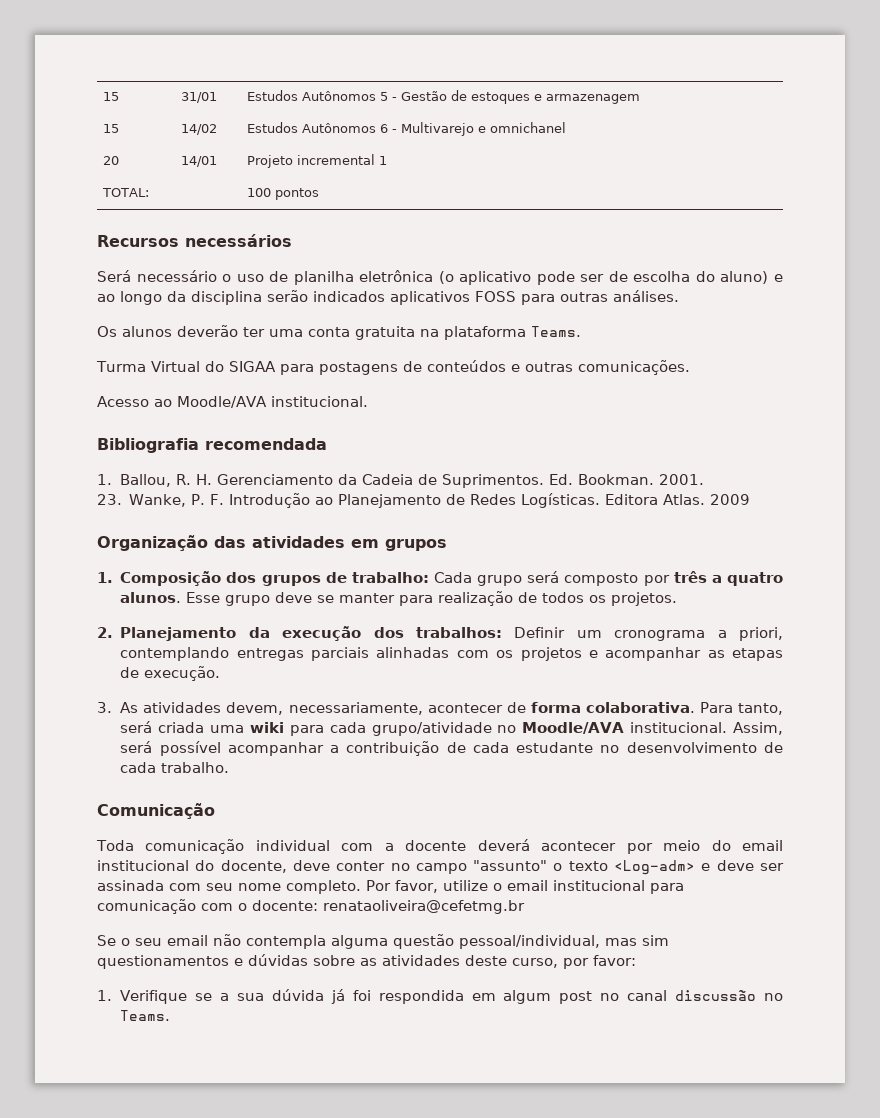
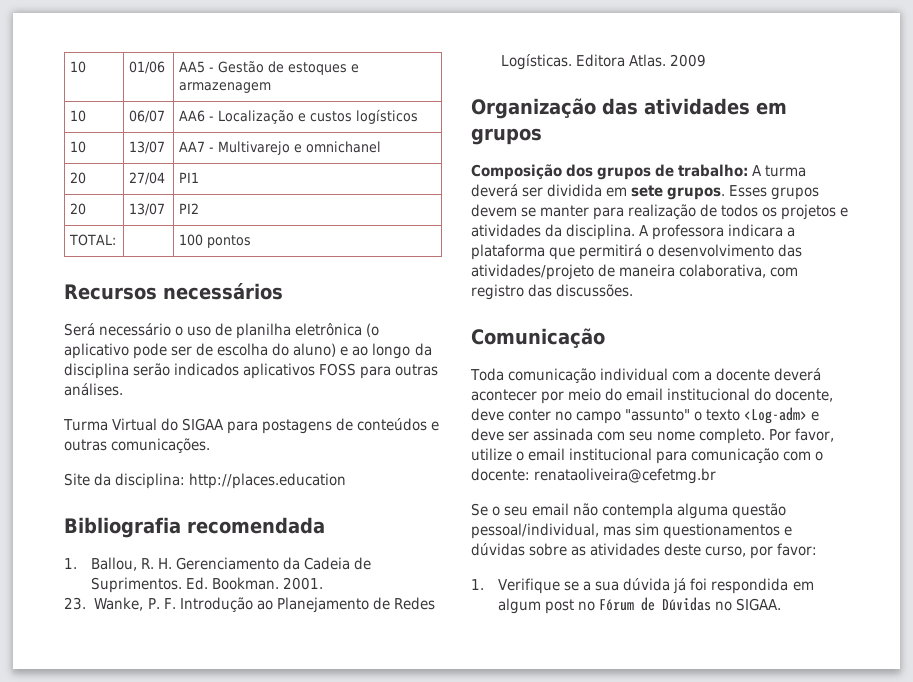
- 15 | 31/01 | Estudos Autônomos 5 - Gestão de estoques e armazenagem
+ 10 | 01/06 | AA5 - Gestão de estoques e armazenagem
- 15 | 14/02 | Estudos Autônomos 6 - Multivarejo e omnichanel
+ 10 | 06/07 | AA6 - Localização e custos logísticos
+ 10 | 13/07 | AA7 - Multivarejo e omnichanel
- 20 | 14/01 | Projeto incremental 1
+ 20 | 27/04 | PI1
+ 20 | 13/07 | PI2
- Os alunos deverão ter uma conta gratuita na plataforma Teams.
- Acesso ao Moodle/AVA institucional.
+ Site da disciplina: http://places.education
- 1. Composição dos grupos de trabalho: Cada grupo será composto por três a quatro alunos. Esse grupo deve se manter para realização de todos os projetos.
- 2. Planejamento da execução dos trabalhos: Definir um cronograma a priori, contemplando entregas parciais alinhadas com os projetos e acompanhar as etapas de execução.
- 3. As atividades devem, necessariamente, acontecer de forma colaborativa. Para tanto, será criada uma wiki para cada grupo/atividade no Moodle/AVA institucional. Assim, será possível acompanhar a contribuição de cada estudante no desenvolvimento de cada trabalho.
+ Composição dos grupos de trabalho: A turma deverá ser dividida em sete grupos. Esses grupos devem se manter para realização de todos os projetos e atividades da disciplina. A professora indicara a plataforma que permitirá o desenvolvimento das atividades/projeto de maneira colaborativa, com registro das discussões.
- 1. Verifique se a sua dúvida já foi respondida em algum post no canal discussão no Teams.
+ 1. Verifique se a sua dúvida já foi respondida em algum post no Fórum de Dúvidas no SIGAA.

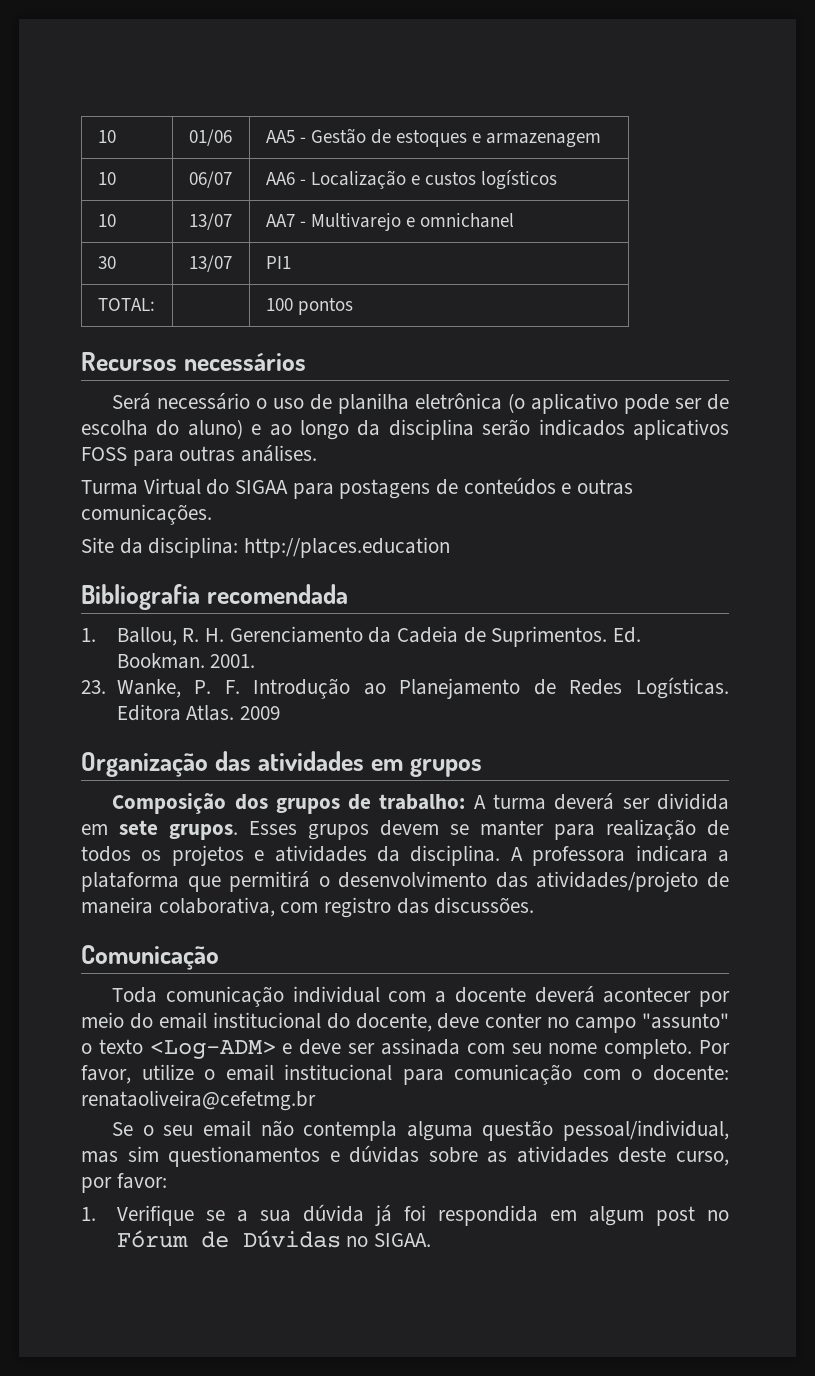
- 20 | 27/04 | PI1
- 20 | 13/07 | PI2
+ 30 | 13/07 | PI1
- Toda comunicação individual com a docente deverá acontecer por meio do email institucional do docente, deve conter no campo "assunto" o texto <Log-adm> e deve ser assinada com seu nome completo.
+ Toda comunicação individual com a docente deverá acontecer por meio do email institucional do docente, deve conter no campo "assunto" o texto <Log-ADM> e deve ser assinada com seu nome completo.

